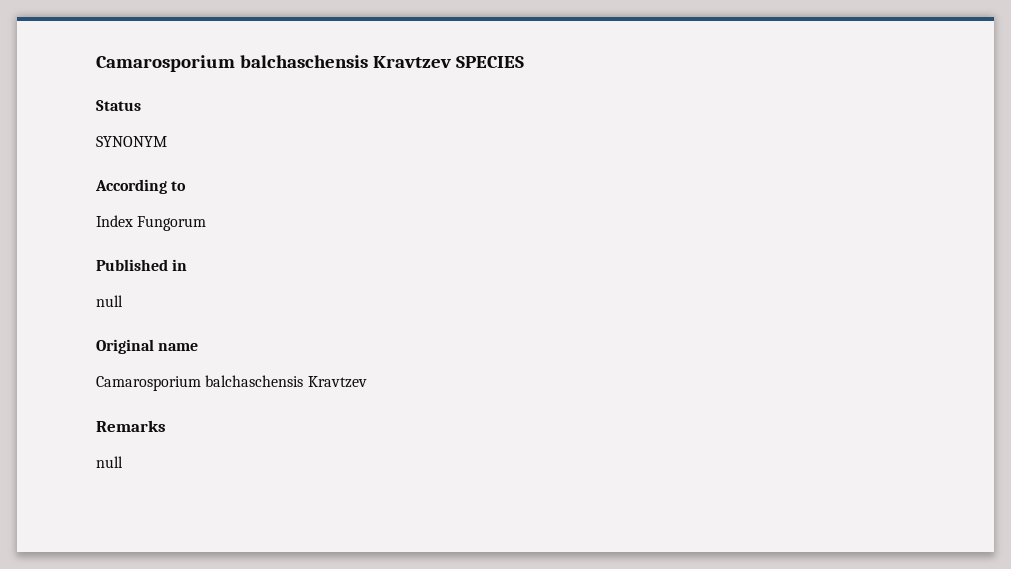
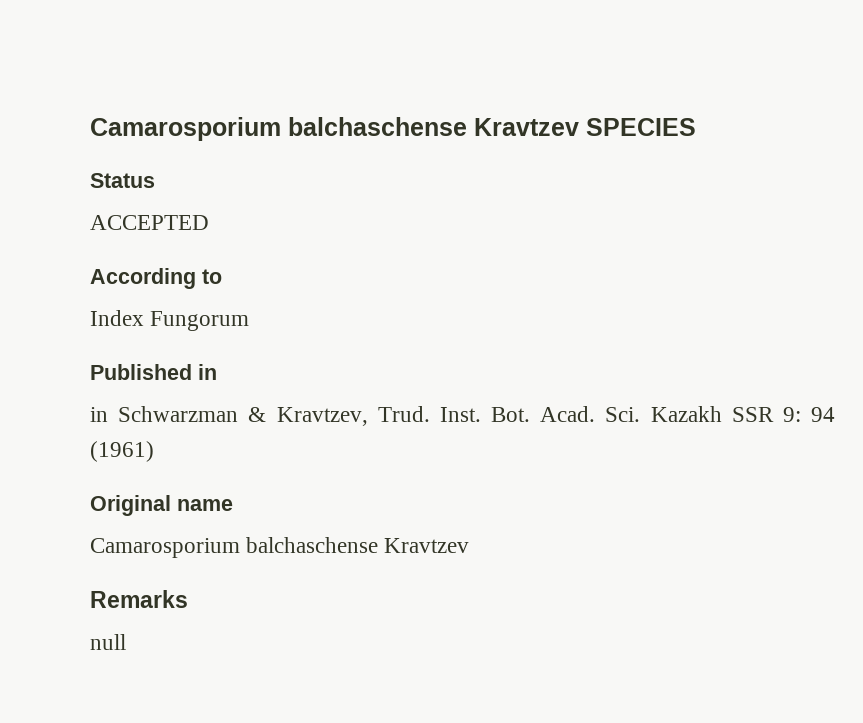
- Camarosporium balchaschensis Kravtzev SPECIES
+ Camarosporium balchaschense Kravtzev SPECIES
- SYNONYM
+ ACCEPTED
  Published in
- null
+ in Schwarzman & Kravtzev, Trud. Inst. Bot. Acad. Sci. Kazakh SSR 9: 94 (1961)
  Original name
- Camarosporium balchaschensis Kravtzev
+ Camarosporium balchaschense Kravtzev

